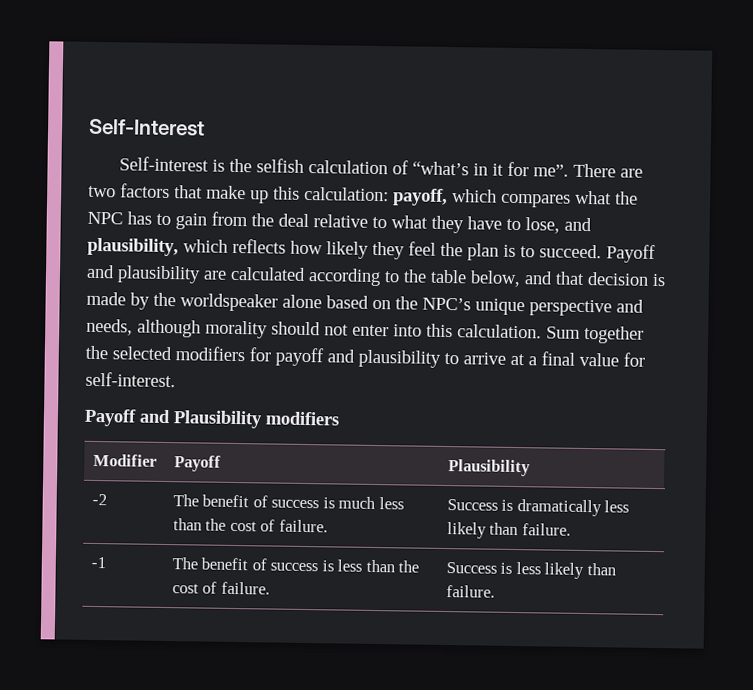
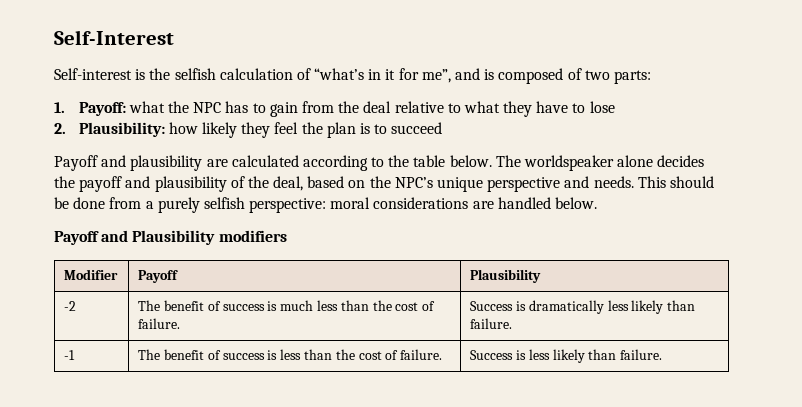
- Self-interest is the selfish calculation of “what’s in it for me”. There are two factors that make up this calculation: payoff, which compares what the NPC has to gain from the deal relative to what they have to lose, and plausibility, which reflects how likely they feel the plan is to succeed. Payoff and plausibility are calculated according to the table below, and that decision is made by the worldspeaker alone based on the NPC’s unique perspective and needs, although morality should not enter into this calculation. Sum together the selected modifiers for payoff and plausibility to arrive at a final value for self-interest.
+ Self-interest is the selfish calculation of “what’s in it for me”, and is composed of two parts:
+ 1. Payoff: what the NPC has to gain from the deal relative to what they have to lose
+ 2. Plausibility: how likely they feel the plan is to succeed
+ Payoff and plausibility are calculated according to the table below. The worldspeaker alone decides the payoff and plausibility of the deal, based on the NPC’s unique perspective and needs. This should be done from a purely selfish perspective: moral considerations are handled below.

